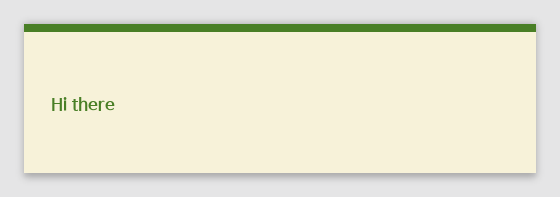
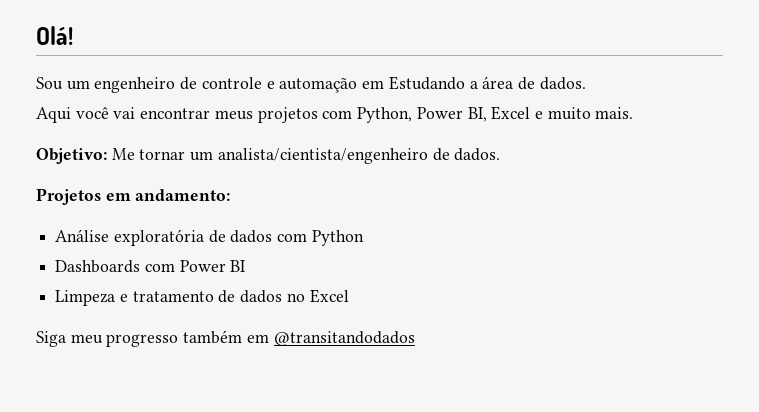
- Hi there
+ Olá!
+ Sou um engenheiro de controle e automação em Estudando a área de dados.
+ Aqui você vai encontrar meus projetos com Python, Power BI, Excel e muito mais.
+ Objetivo: Me tornar um analista/cientista/engenheiro de dados.
+ Projetos em andamento:
+ Análise exploratória de dados com Python
+ Dashboards com Power BI
+ Limpeza e tratamento de dados no Excel
+ Siga meu progresso também em @transitandodados

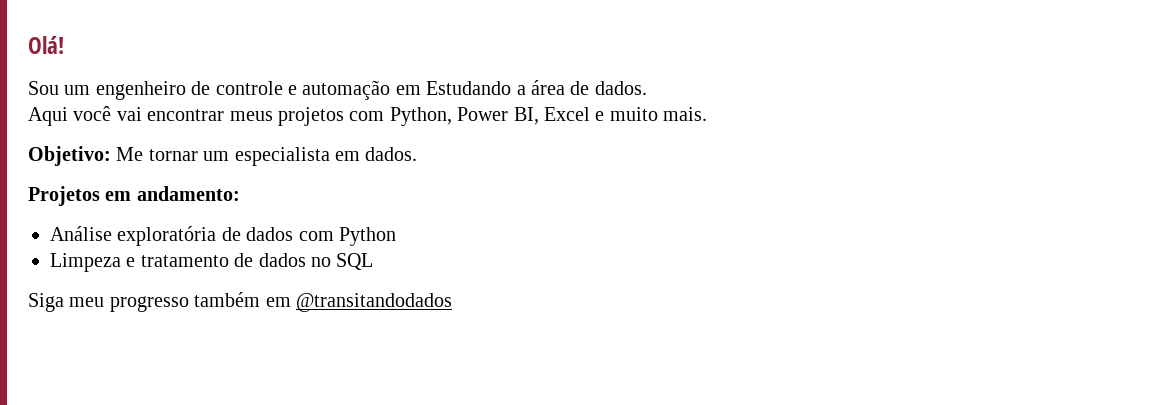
- Objetivo: Me tornar um analista/cientista/engenheiro de dados.
+ Objetivo: Me tornar um especialista em dados.
- Dashboards com Power BI
- Limpeza e tratamento de dados no Excel
+ Limpeza e tratamento de dados no SQL

